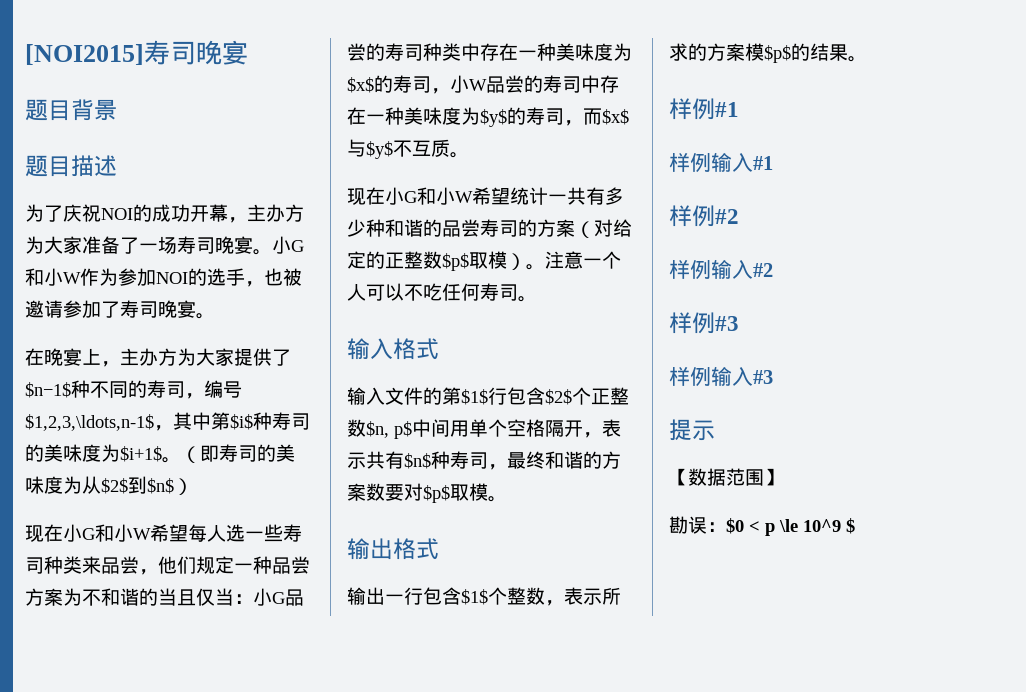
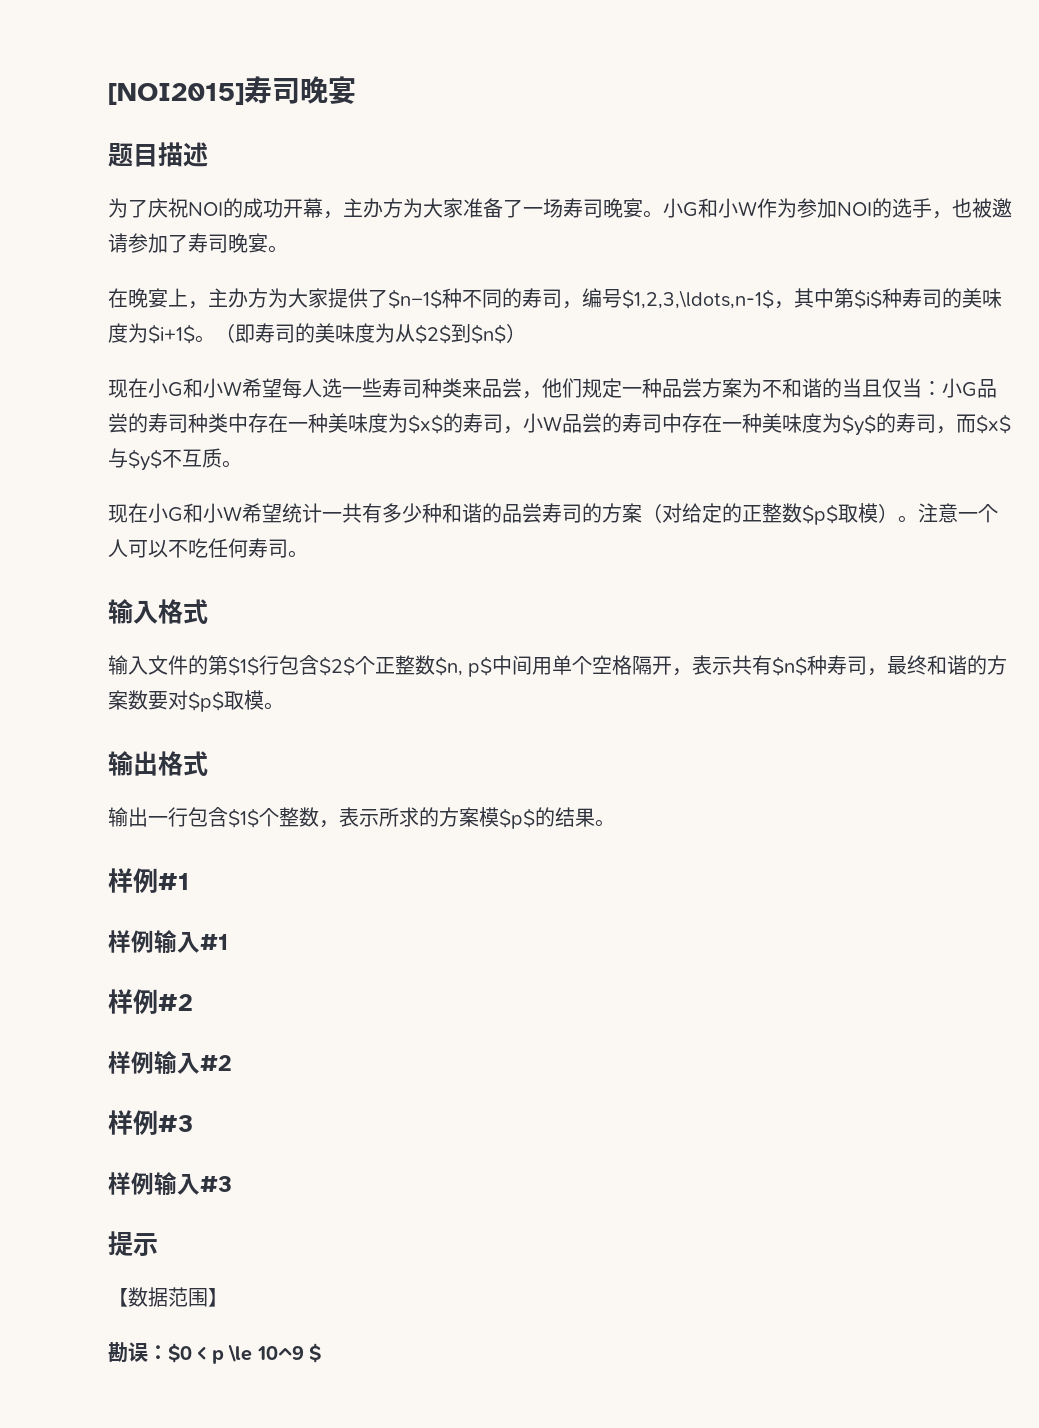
- 题目背景

